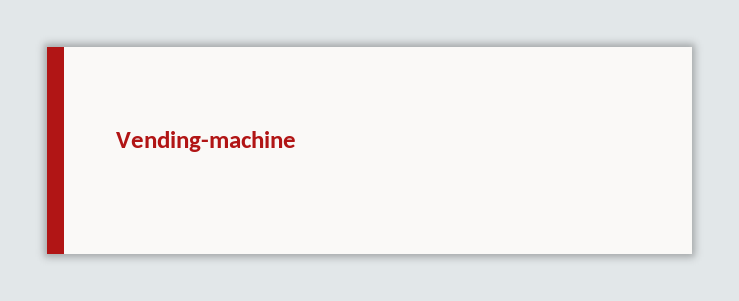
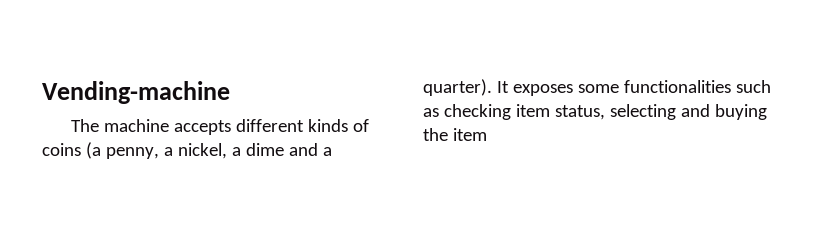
+ The machine accepts different kinds of coins (a penny, a nickel, a dime and a quarter). It exposes some functionalities such as checking item status, selecting and buying the item

